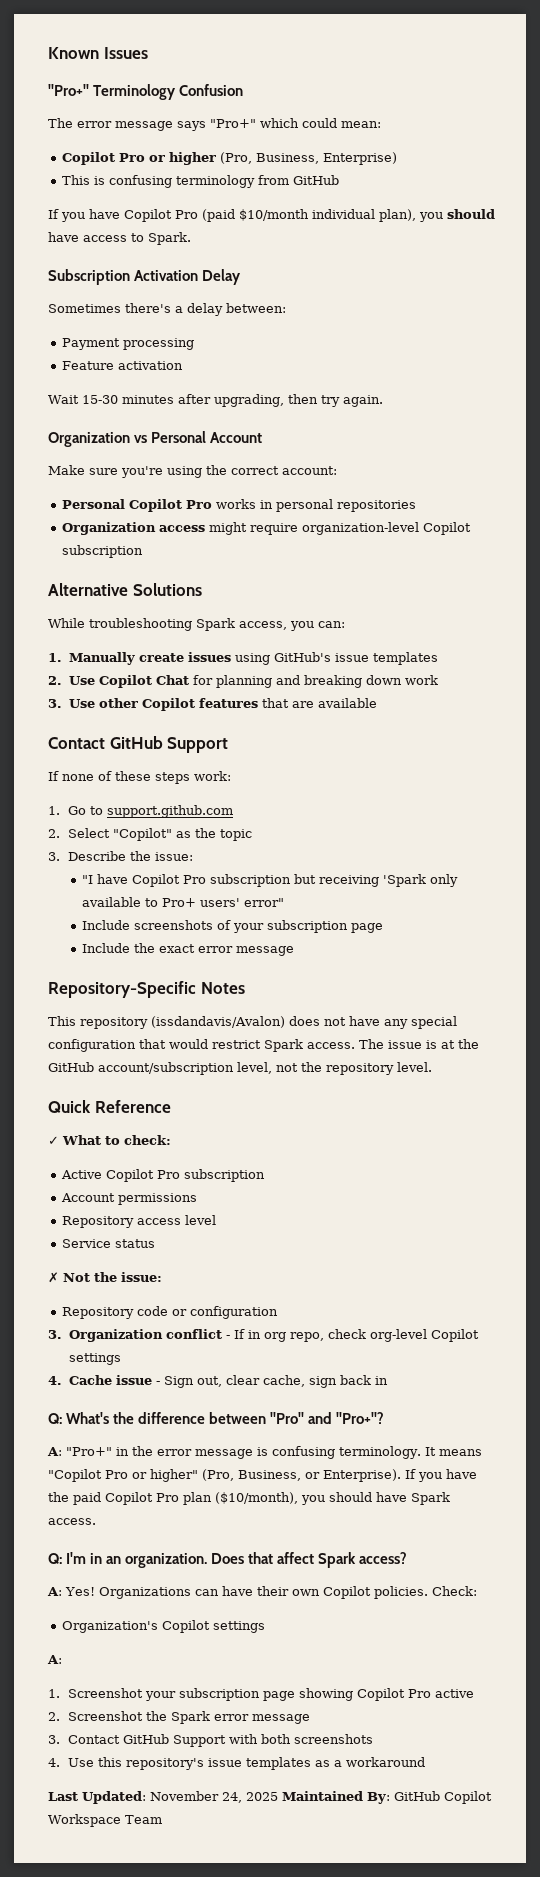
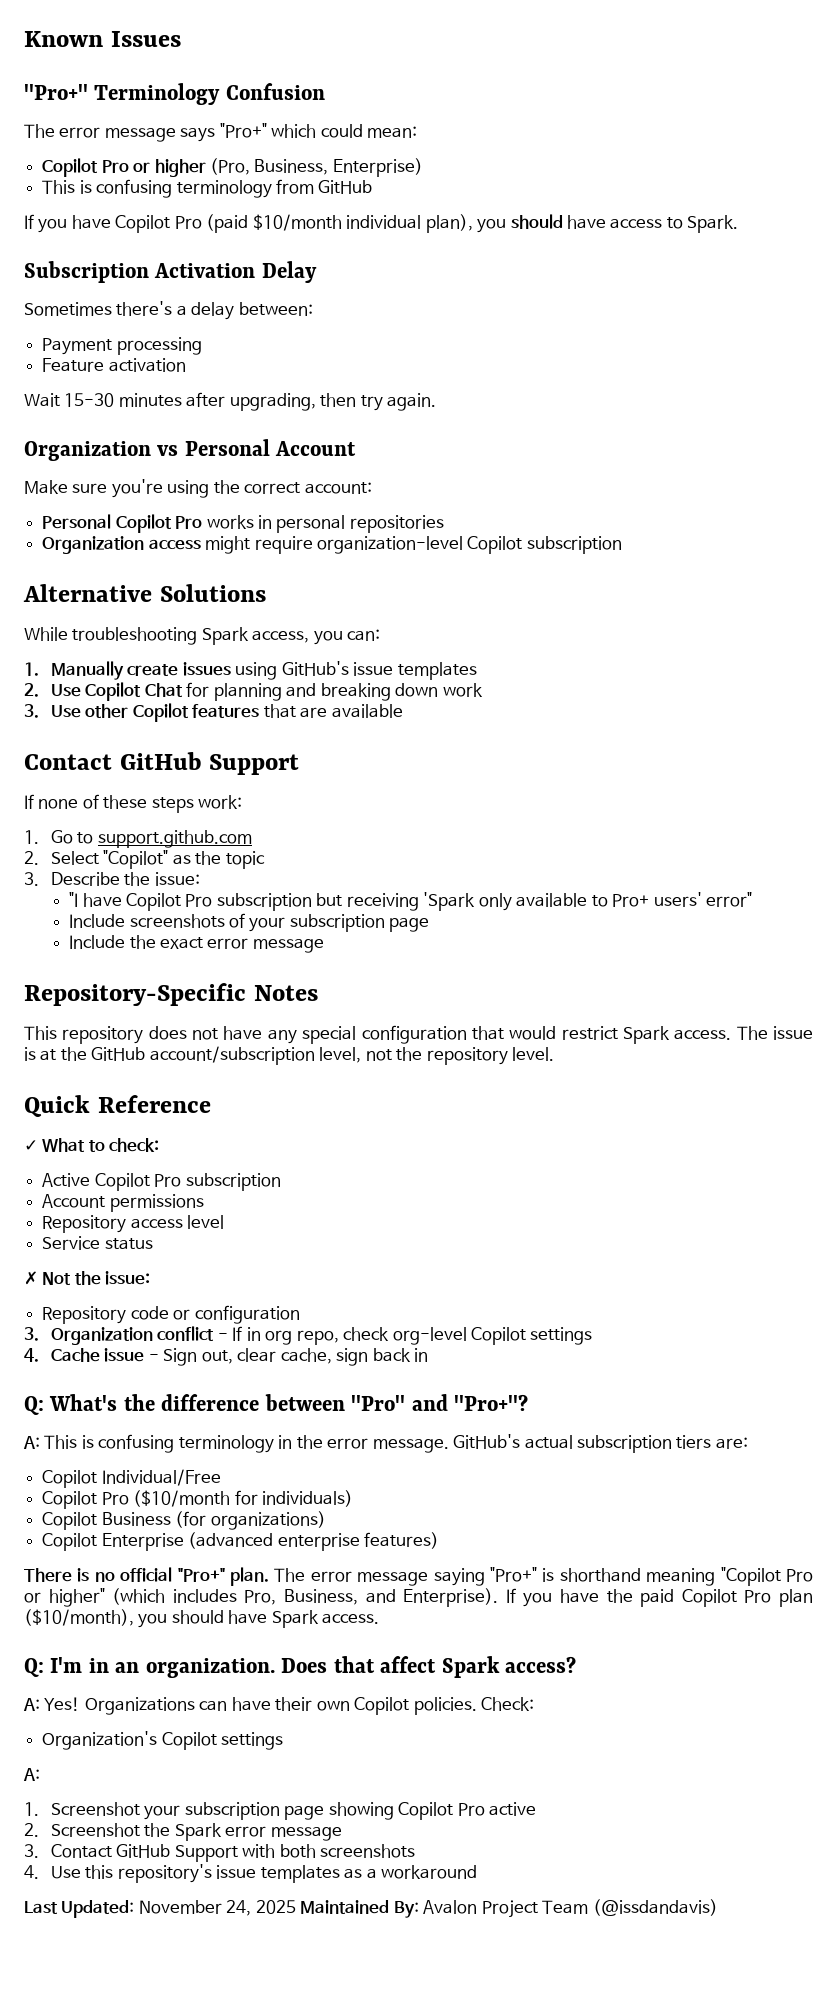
- This repository (issdandavis/Avalon) does not have any special configuration that would restrict Spark access.
+ This repository does not have any special configuration that would restrict Spark access.
- A: "Pro+" in the error message is confusing terminology. It means "Copilot Pro or higher" (Pro, Business, or Enterprise).
+ A: This is confusing terminology in the error message. GitHub's actual subscription tiers are:
+ Copilot Individual/Free
+ Copilot Pro ($10/month for individuals)
+ Copilot Business (for organizations)
+ Copilot Enterprise (advanced enterprise features)
+ There is no official "Pro+" plan. The error message saying "Pro+" is shorthand meaning "Copilot Pro or higher" (which includes Pro, Business, and Enterprise).
- Last Updated: November 24, 2025 Maintained By: GitHub Copilot Workspace Team
+ Last Updated: November 24, 2025 Maintained By: Avalon Project Team (@issdandavis)

